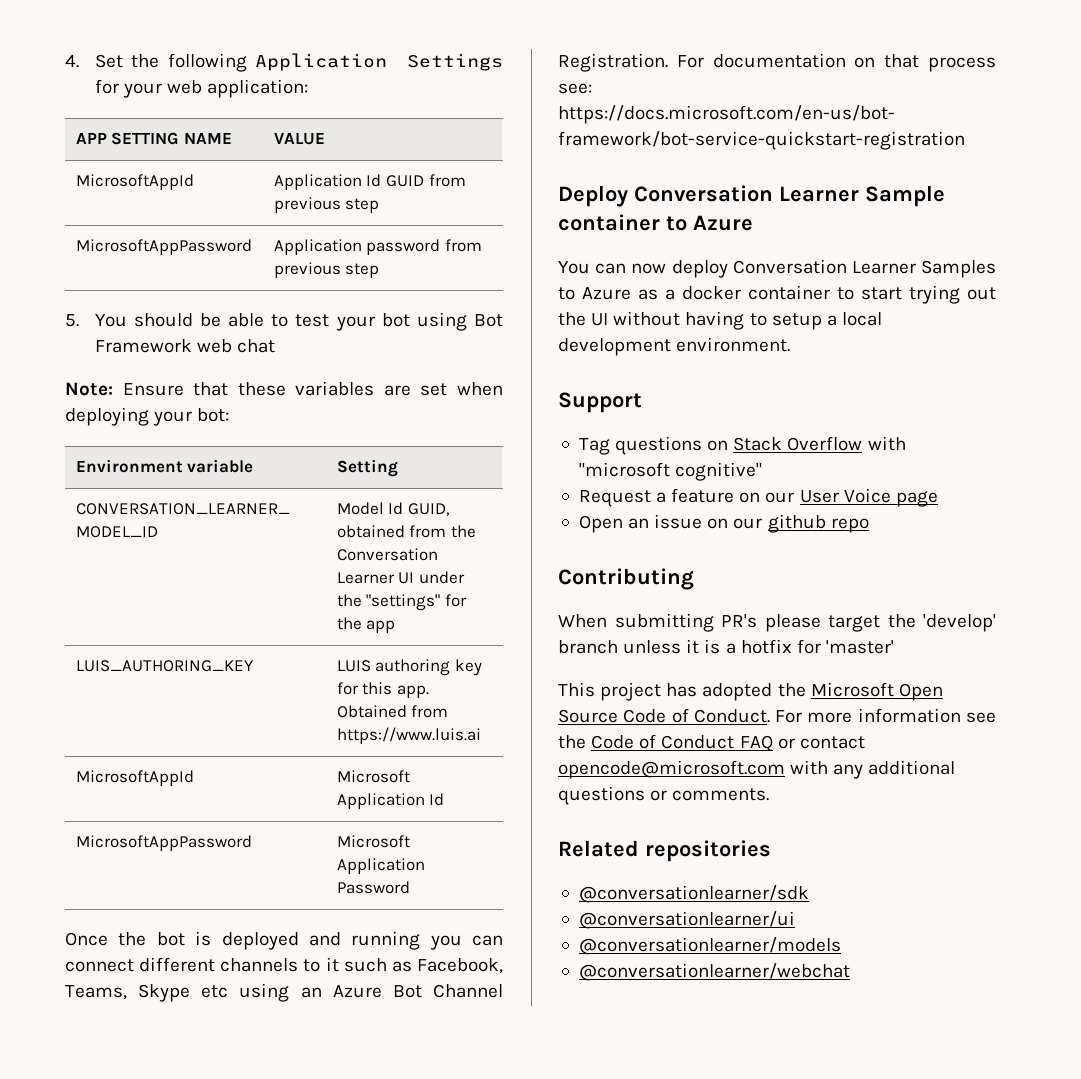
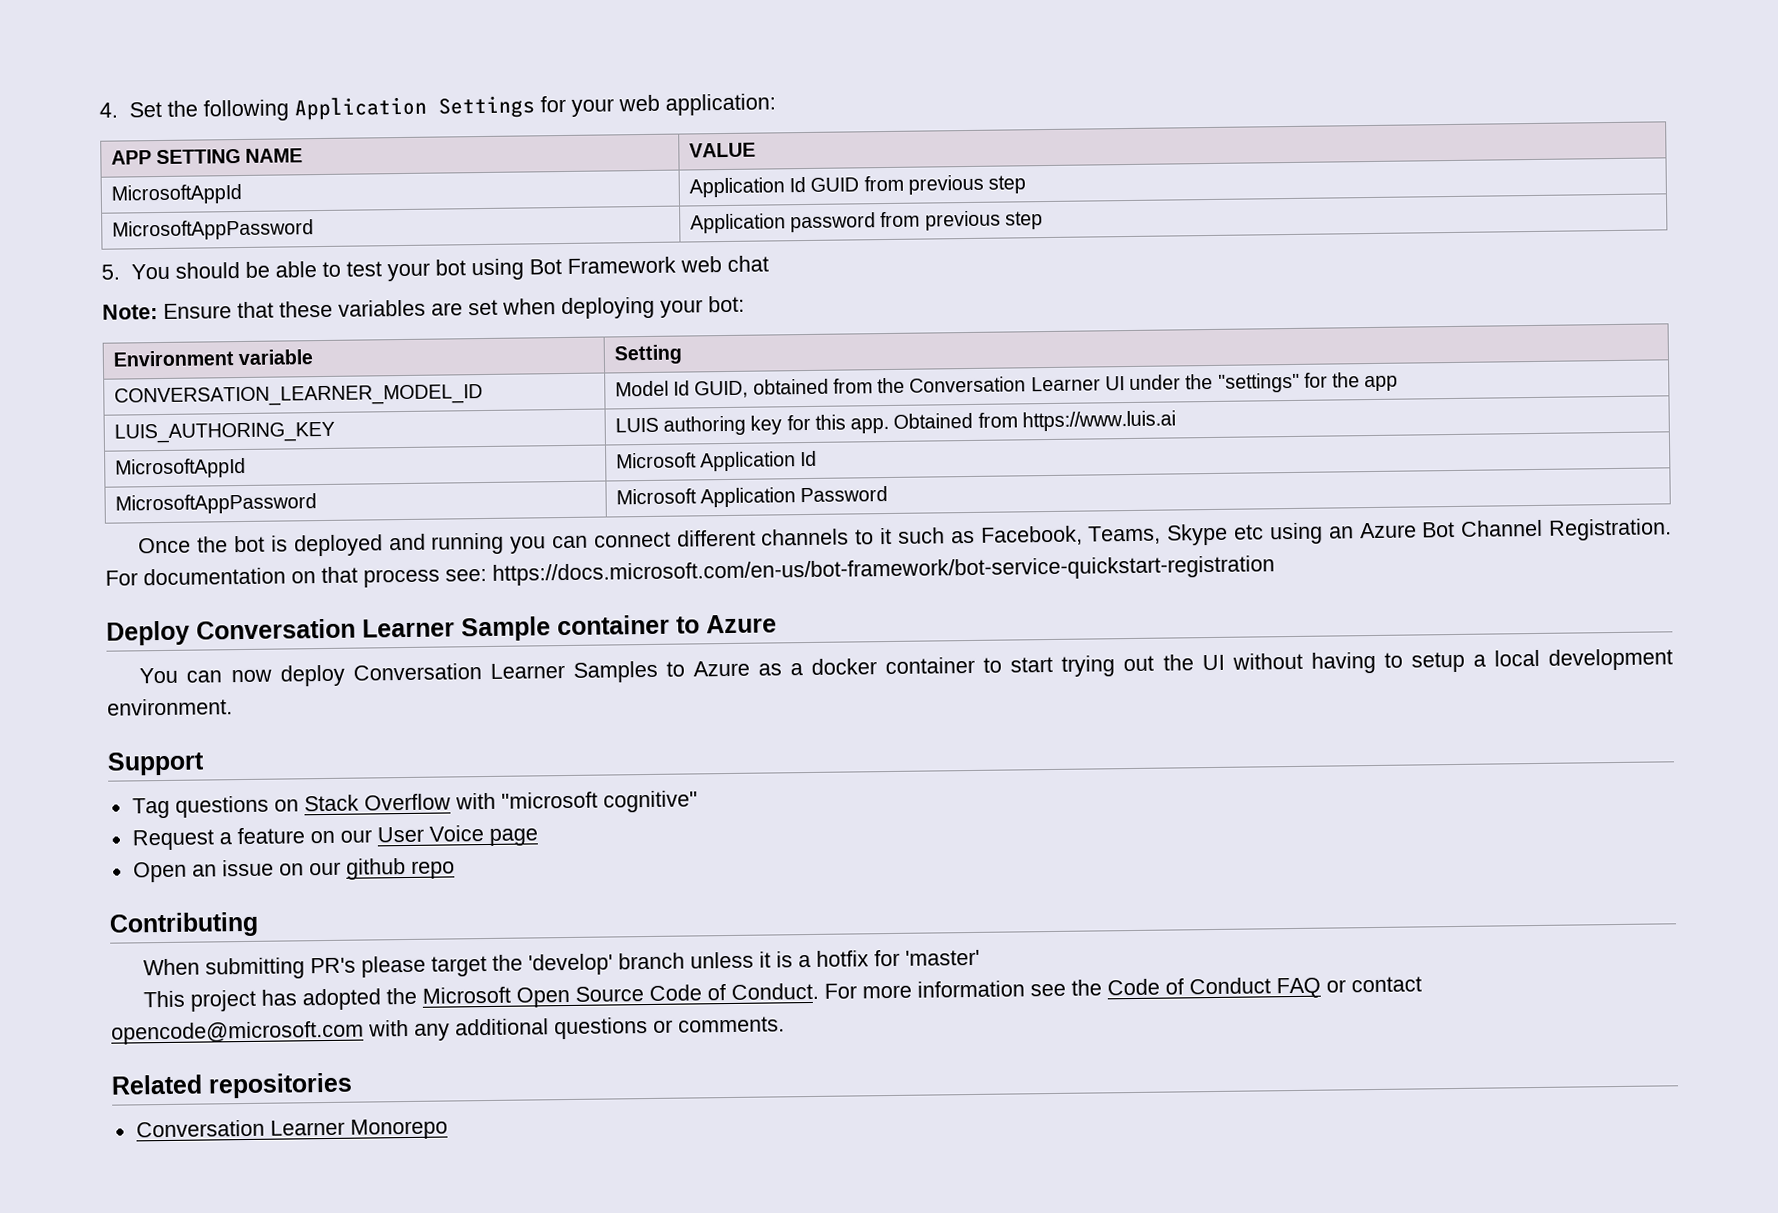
- @conversationlearner/sdk
- @conversationlearner/ui
- @conversationlearner/models
- @conversationlearner/webchat
+ Conversation Learner Monorepo

